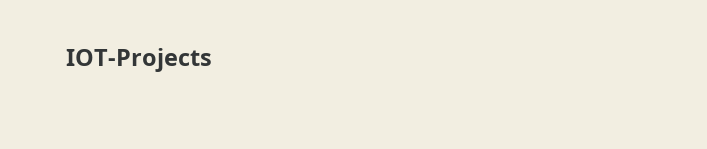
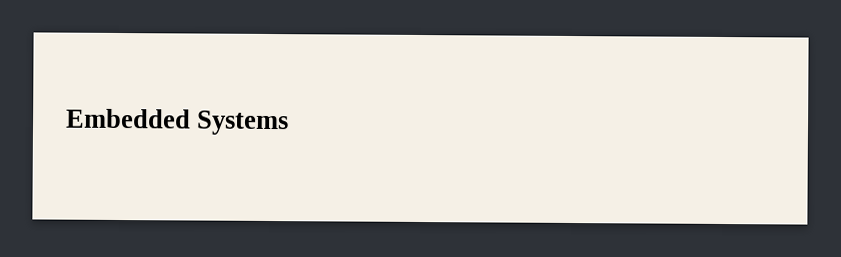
- IOT-Projects
+ Embedded Systems

